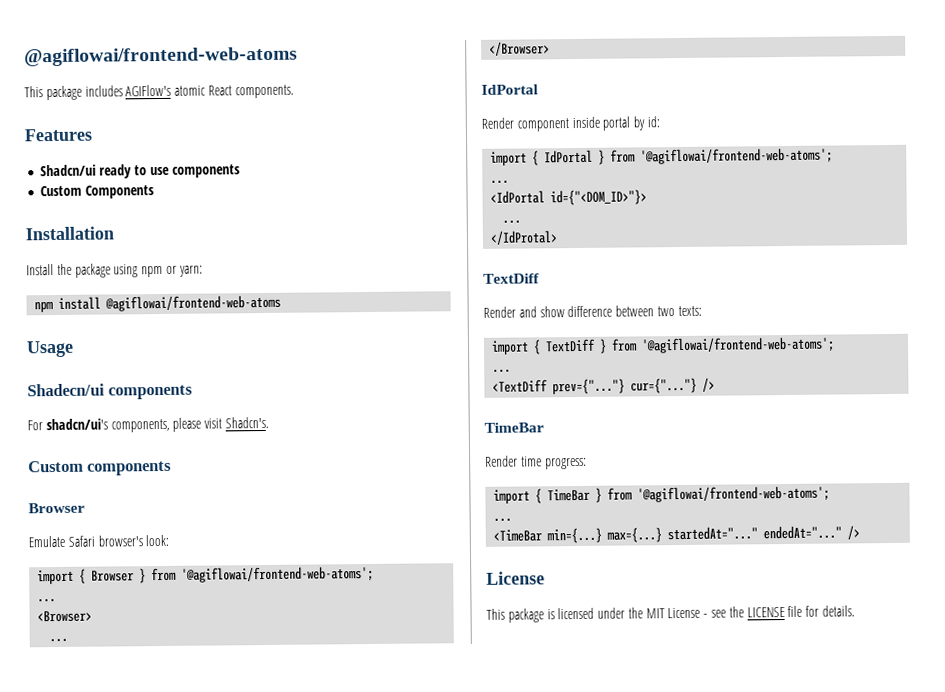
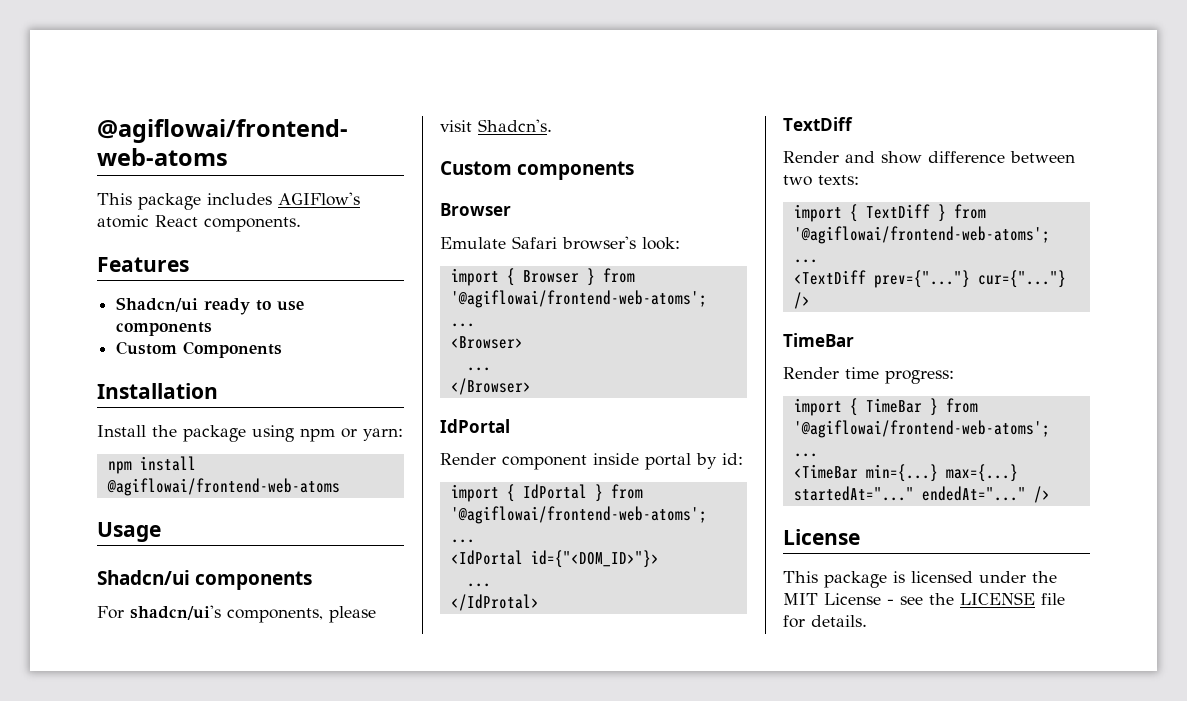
- Shadecn/ui components
+ Shadcn/ui components

